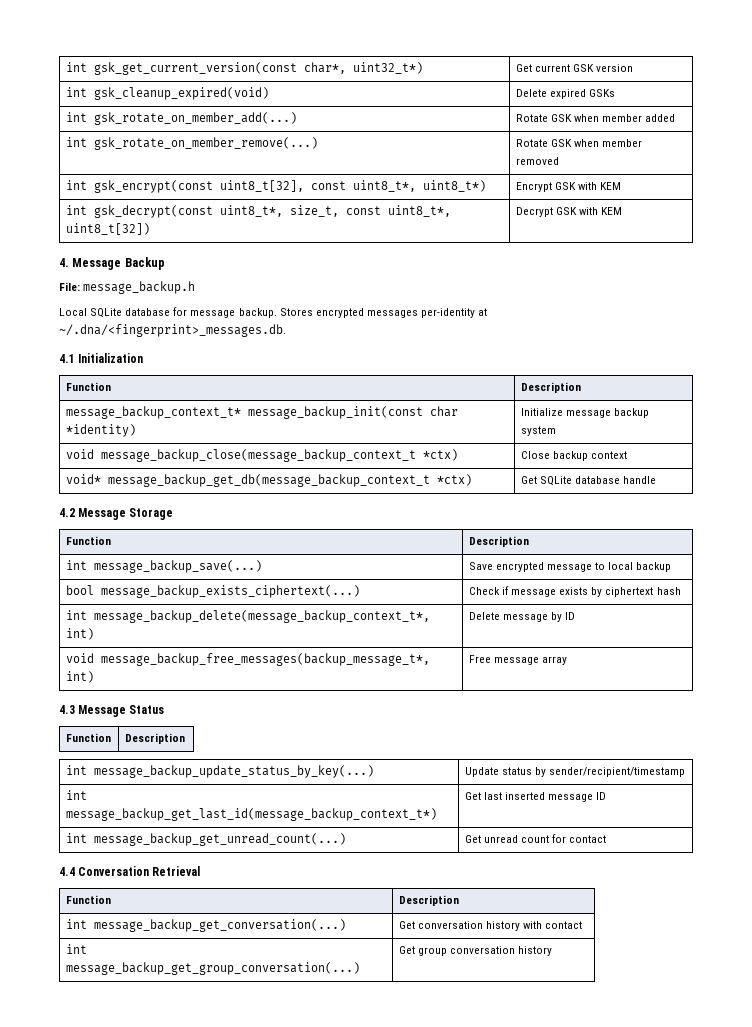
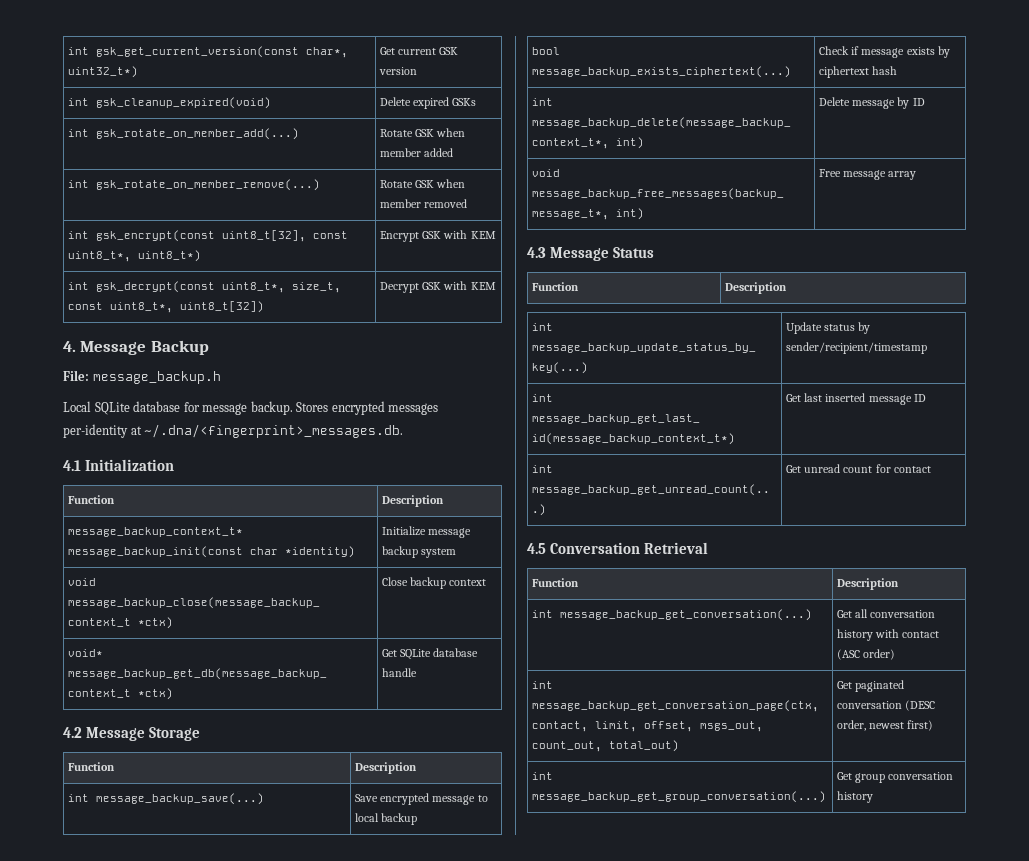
- 4.4 Conversation Retrieval
+ 4.5 Conversation Retrieval
- int message_backup_get_conversation(...) | Get conversation history with contact
+ int message_backup_get_conversation(...) | Get all conversation history with contact (ASC order)
+ int message_backup_get_conversation_page(ctx, contact, limit, offset, msgs_out, count_out, total_out) | Get paginated conversation (DESC order, newest first)

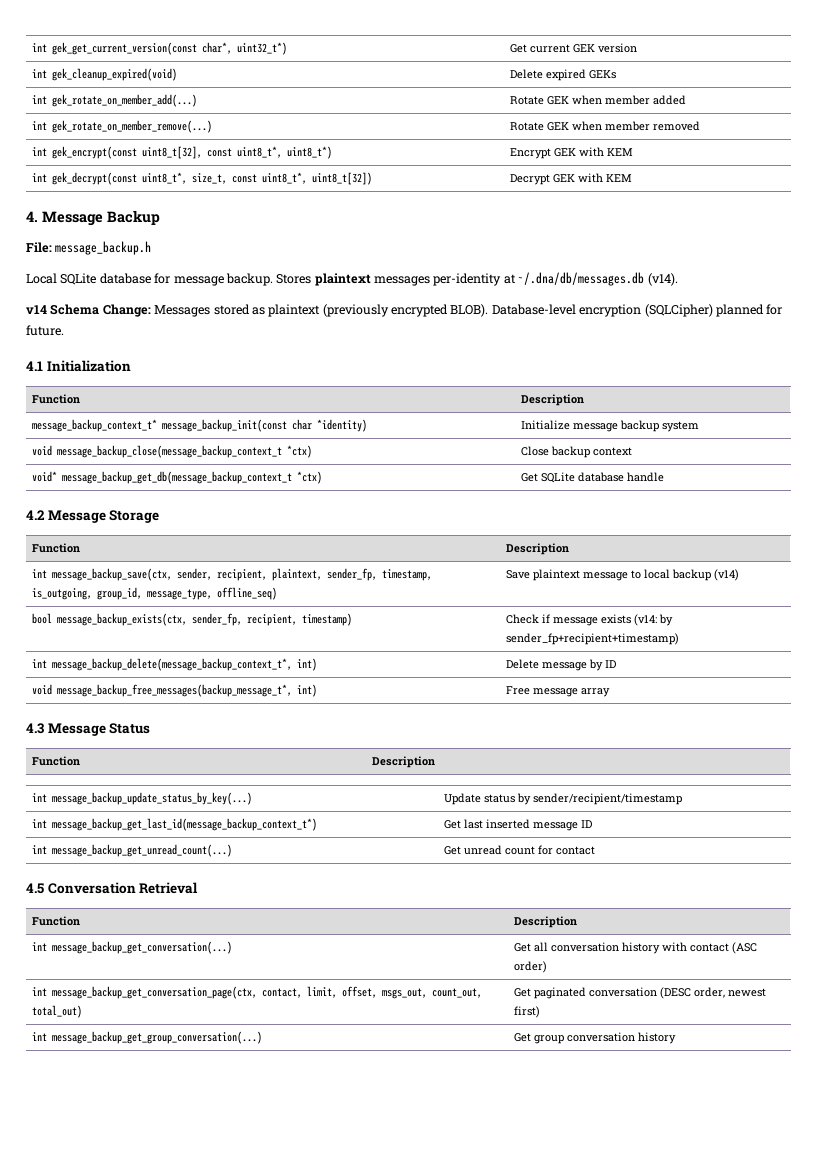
- int gsk_get_current_version(const char*, uint32_t*) | Get current GSK version
+ int gek_get_current_version(const char*, uint32_t*) | Get current GEK version
- int gsk_cleanup_expired(void) | Delete expired GSKs
- int gsk_rotate_on_member_add(...) | Rotate GSK when member added
+ int gek_cleanup_expired(void) | Delete expired GEKs
+ int gek_rotate_on_member_add(...) | Rotate GEK when member added
- int gsk_rotate_on_member_remove(...) | Rotate GSK when member removed
+ int gek_rotate_on_member_remove(...) | Rotate GEK when member removed
- int gsk_encrypt(const uint8_t[32], const uint8_t*, uint8_t*) | Encrypt GSK with KEM
+ int gek_encrypt(const uint8_t[32], const uint8_t*, uint8_t*) | Encrypt GEK with KEM
- int gsk_decrypt(const uint8_t*, size_t, const uint8_t*, uint8_t[32]) | Decrypt GSK with KEM
+ int gek_decrypt(const uint8_t*, size_t, const uint8_t*, uint8_t[32]) | Decrypt GEK with KEM
- Stores encrypted messages per-identity at ~/.dna/<fingerprint>_messages.db.
+ Stores plaintext messages per-identity at ~/.dna/db/messages.db (v14).
+ v14 Schema Change: Messages stored as plaintext (previously encrypted BLOB). Database-level encryption (SQLCipher) planned for future.
- int message_backup_save(...) | Save encrypted message to local backup
+ int message_backup_save(ctx, sender, recipient, plaintext, sender_fp, timestamp, is_outgoing, group_id, message_type, offline_seq) | Save plaintext message to local backup (v14)
- bool message_backup_exists_ciphertext(...) | Check if message exists by ciphertext hash
+ bool message_backup_exists(ctx, sender_fp, recipient, timestamp) | Check if message exists (v14: by sender_fp+recipient+timestamp)

